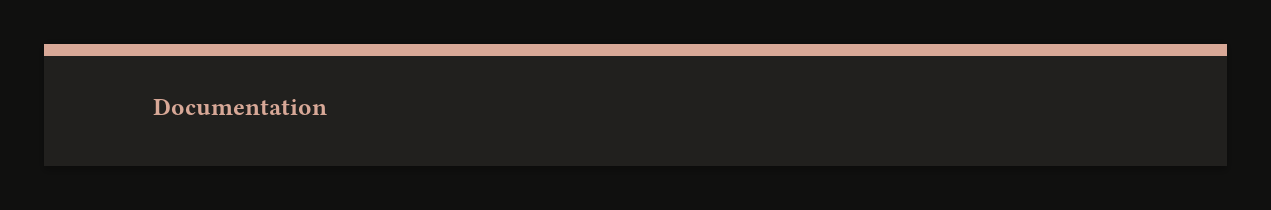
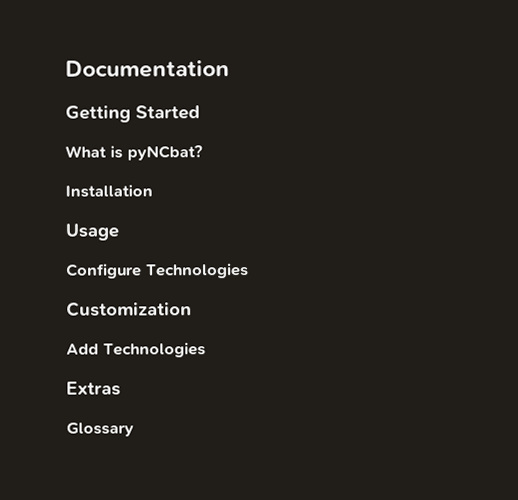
+ Getting Started
+ What is pyNCbat?
+ Installation
+ Usage
+ Configure Technologies
+ Customization
+ Add Technologies
+ Extras
+ Glossary

